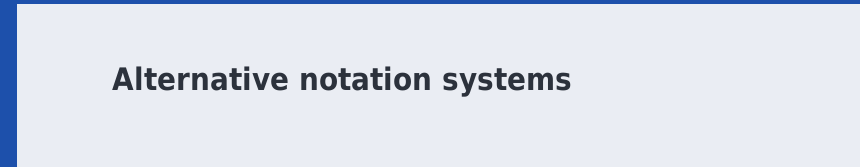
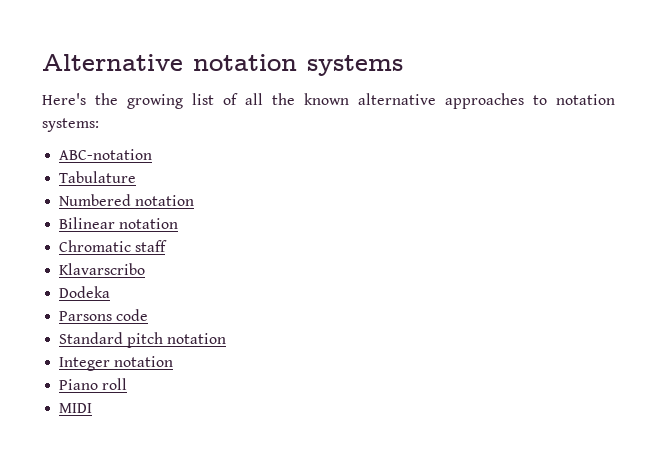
+ Here's the growing list of all the known alternative approaches to notation systems:
+ ABC-notation
+ Tabulature
+ Numbered notation
+ Bilinear notation
+ Chromatic staff
+ Klavarscribo
+ Dodeka
+ Parsons code
+ Standard pitch notation
+ Integer notation
+ Piano roll
+ MIDI

